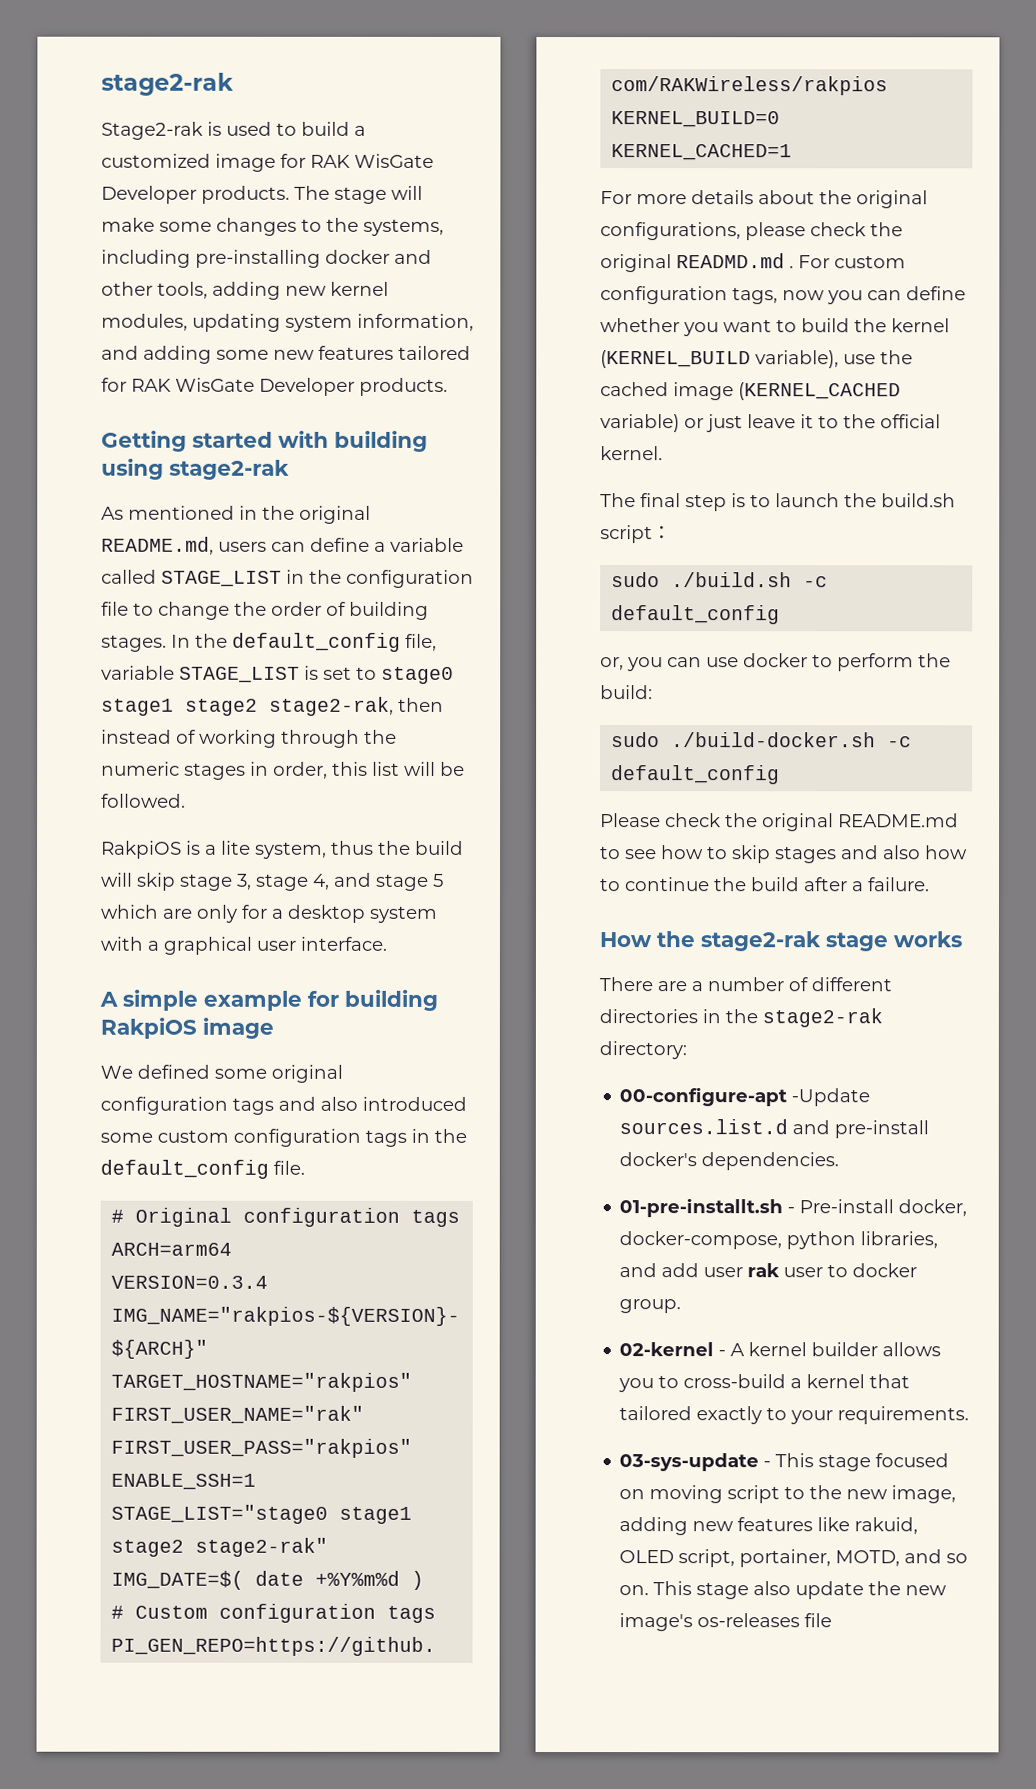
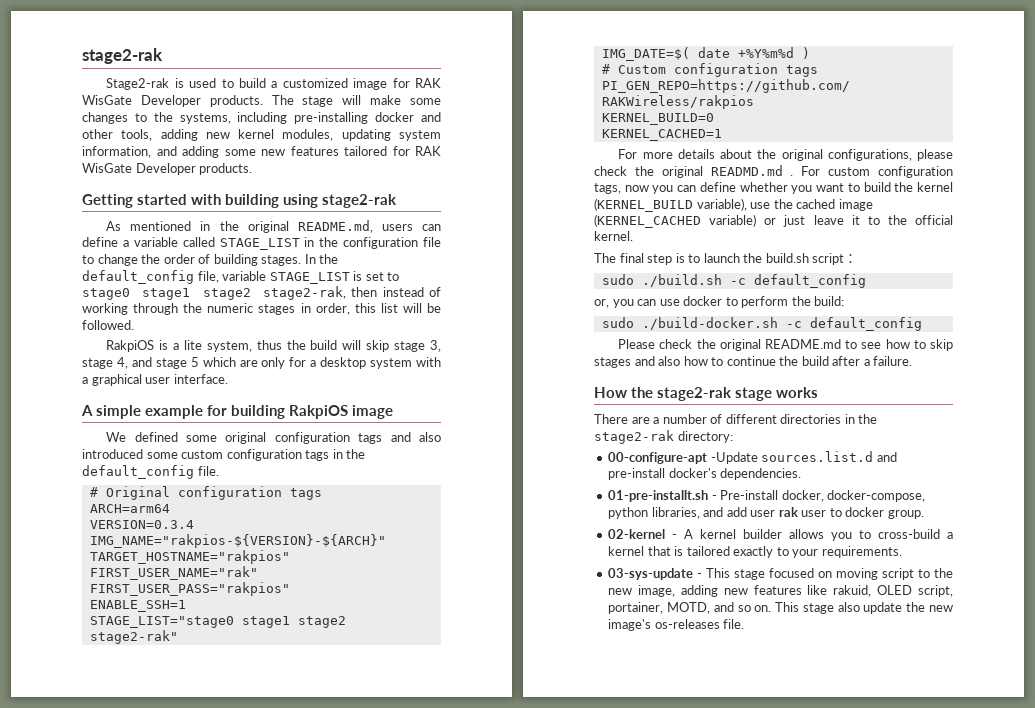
- 02-kernel - A kernel builder allows you to cross-build a kernel that tailored exactly to your requirements.
+ 02-kernel - A kernel builder allows you to cross-build a kernel that is tailored exactly to your requirements.
- This stage also update the new image's os-releases file
+ This stage also update the new image's os-releases file.

